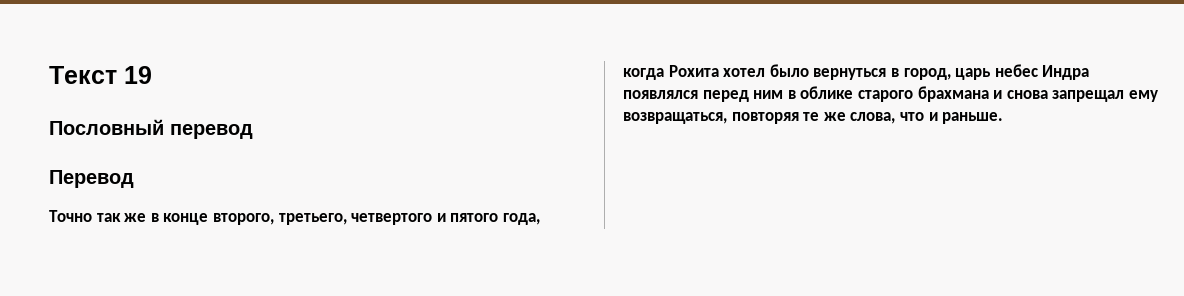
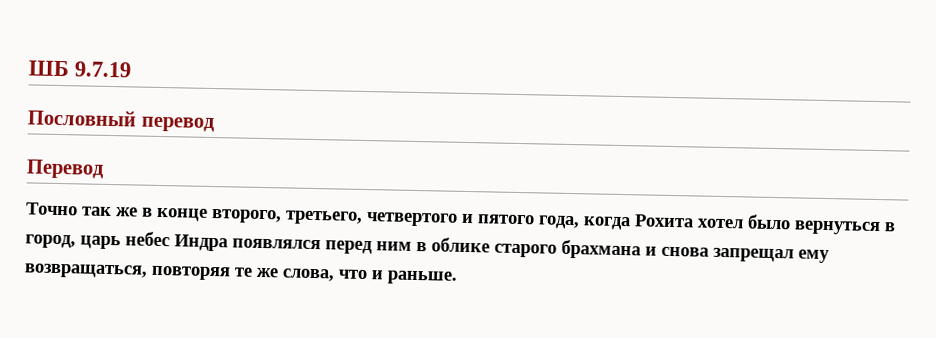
- Текст 19
+ ШБ 9.7.19

